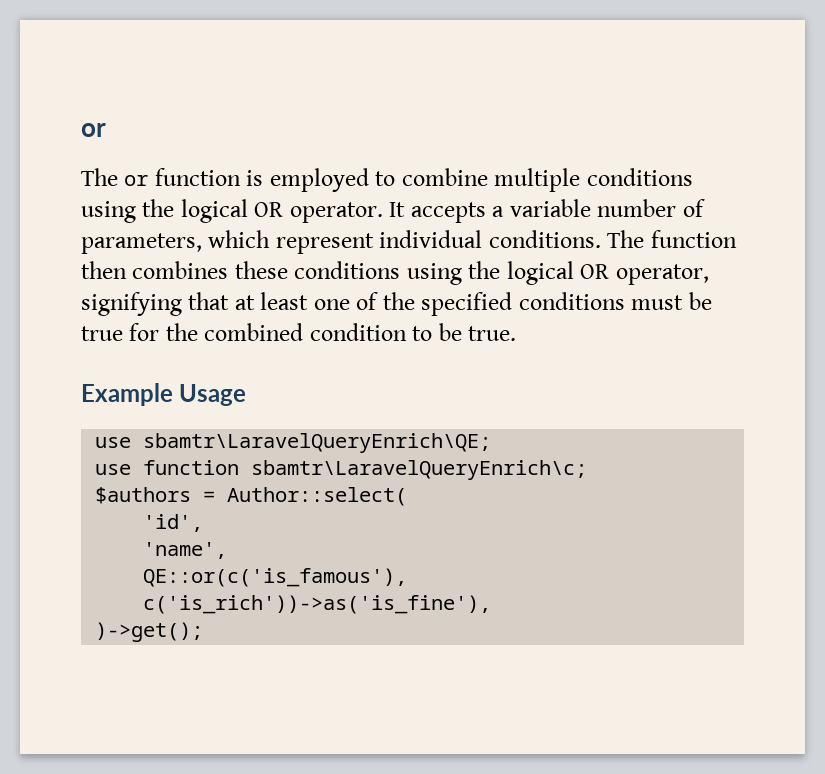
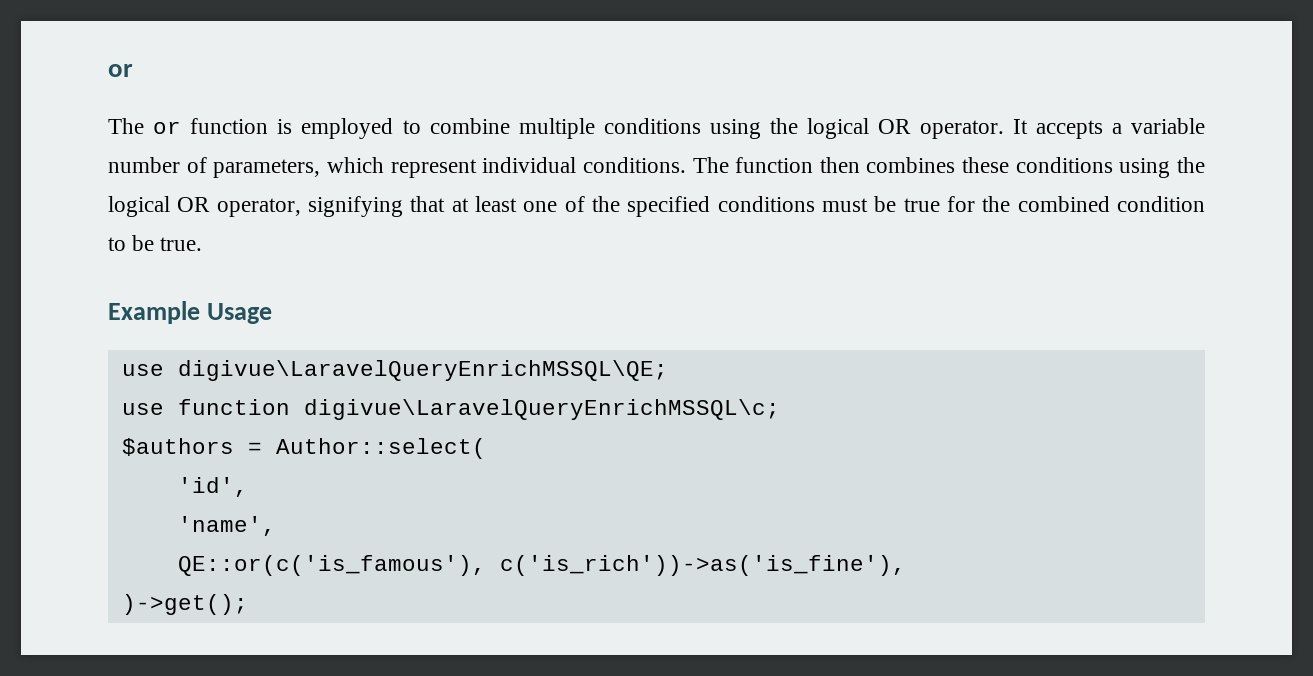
- use sbamtr\LaravelQueryEnrich\QE;
+ use digivue\LaravelQueryEnrichMSSQL\QE;
- use function sbamtr\LaravelQueryEnrich\c;
+ use function digivue\LaravelQueryEnrichMSSQL\c;

